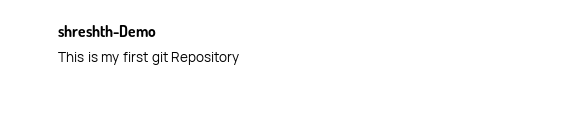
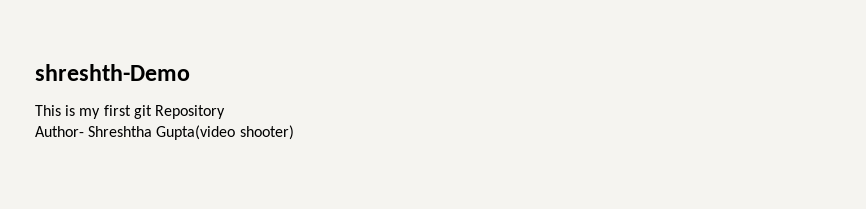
+ Author- Shreshtha Gupta(video shooter)

